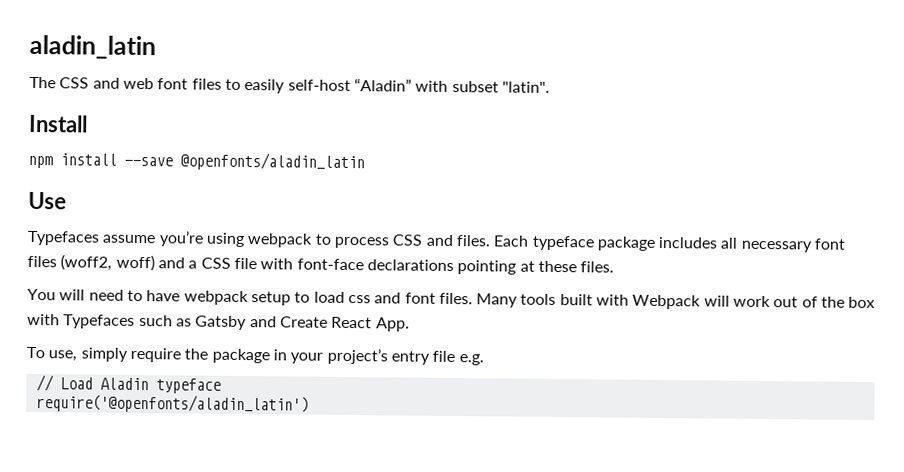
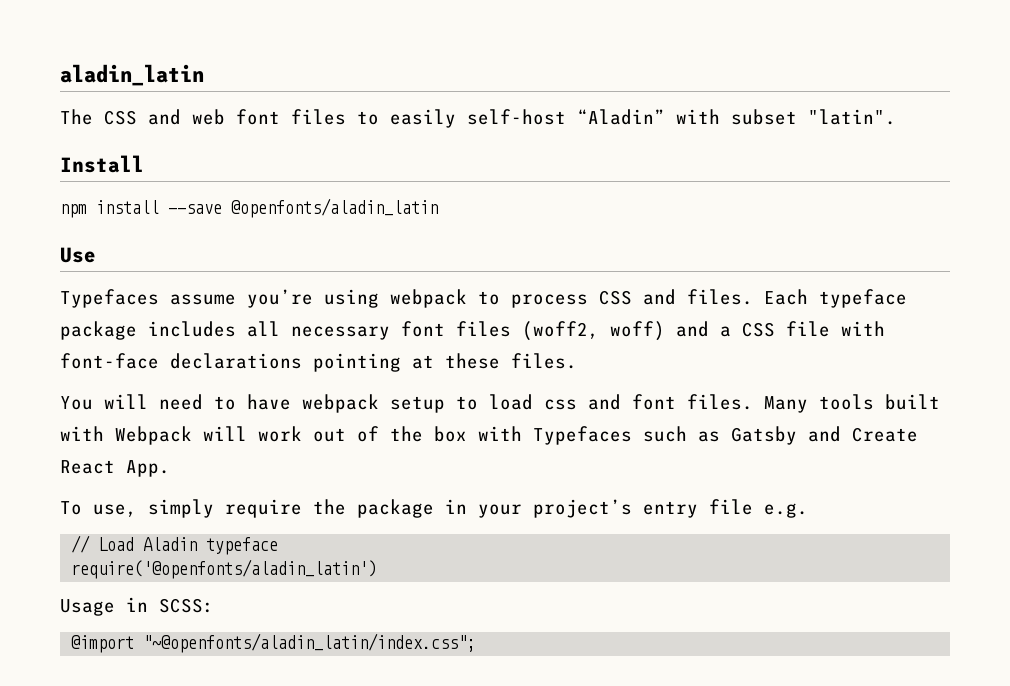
+ Usage in SCSS:
+ @import "~@openfonts/aladin_latin/index.css";

